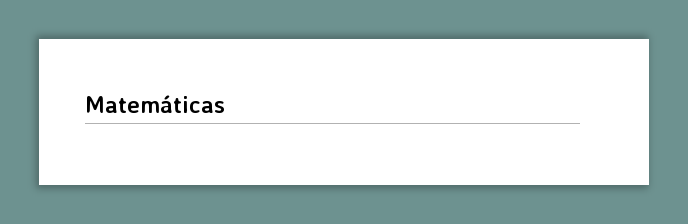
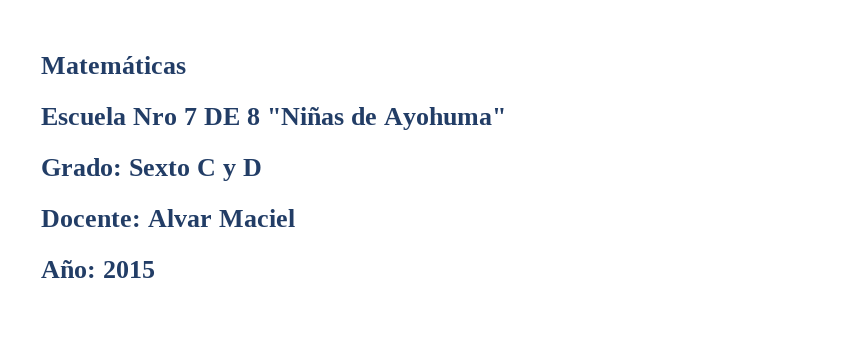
+ Escuela Nro 7 DE 8 "Niñas de Ayohuma"
+ Grado: Sexto C y D
+ Docente: Alvar Maciel
+ Año: 2015

